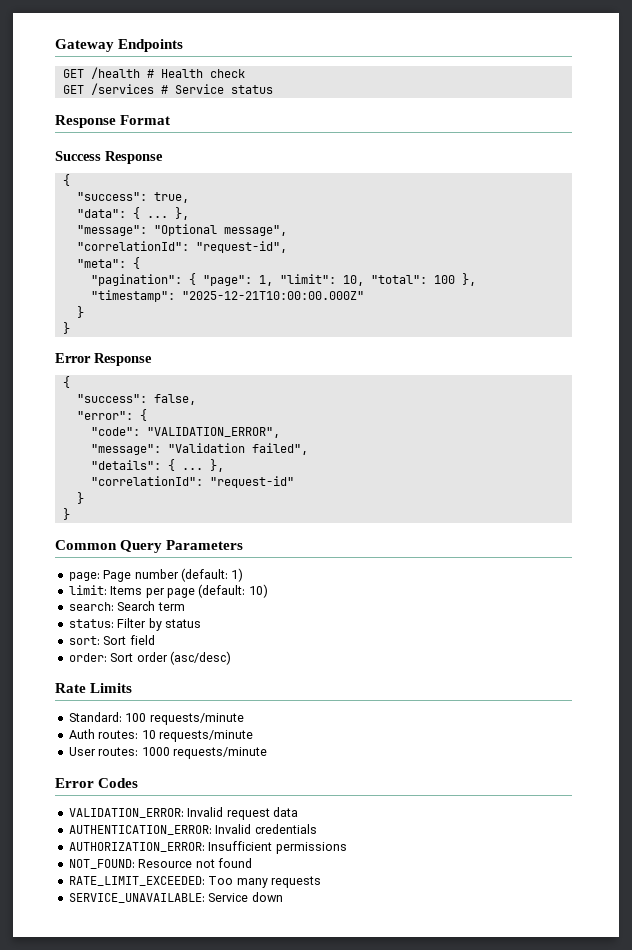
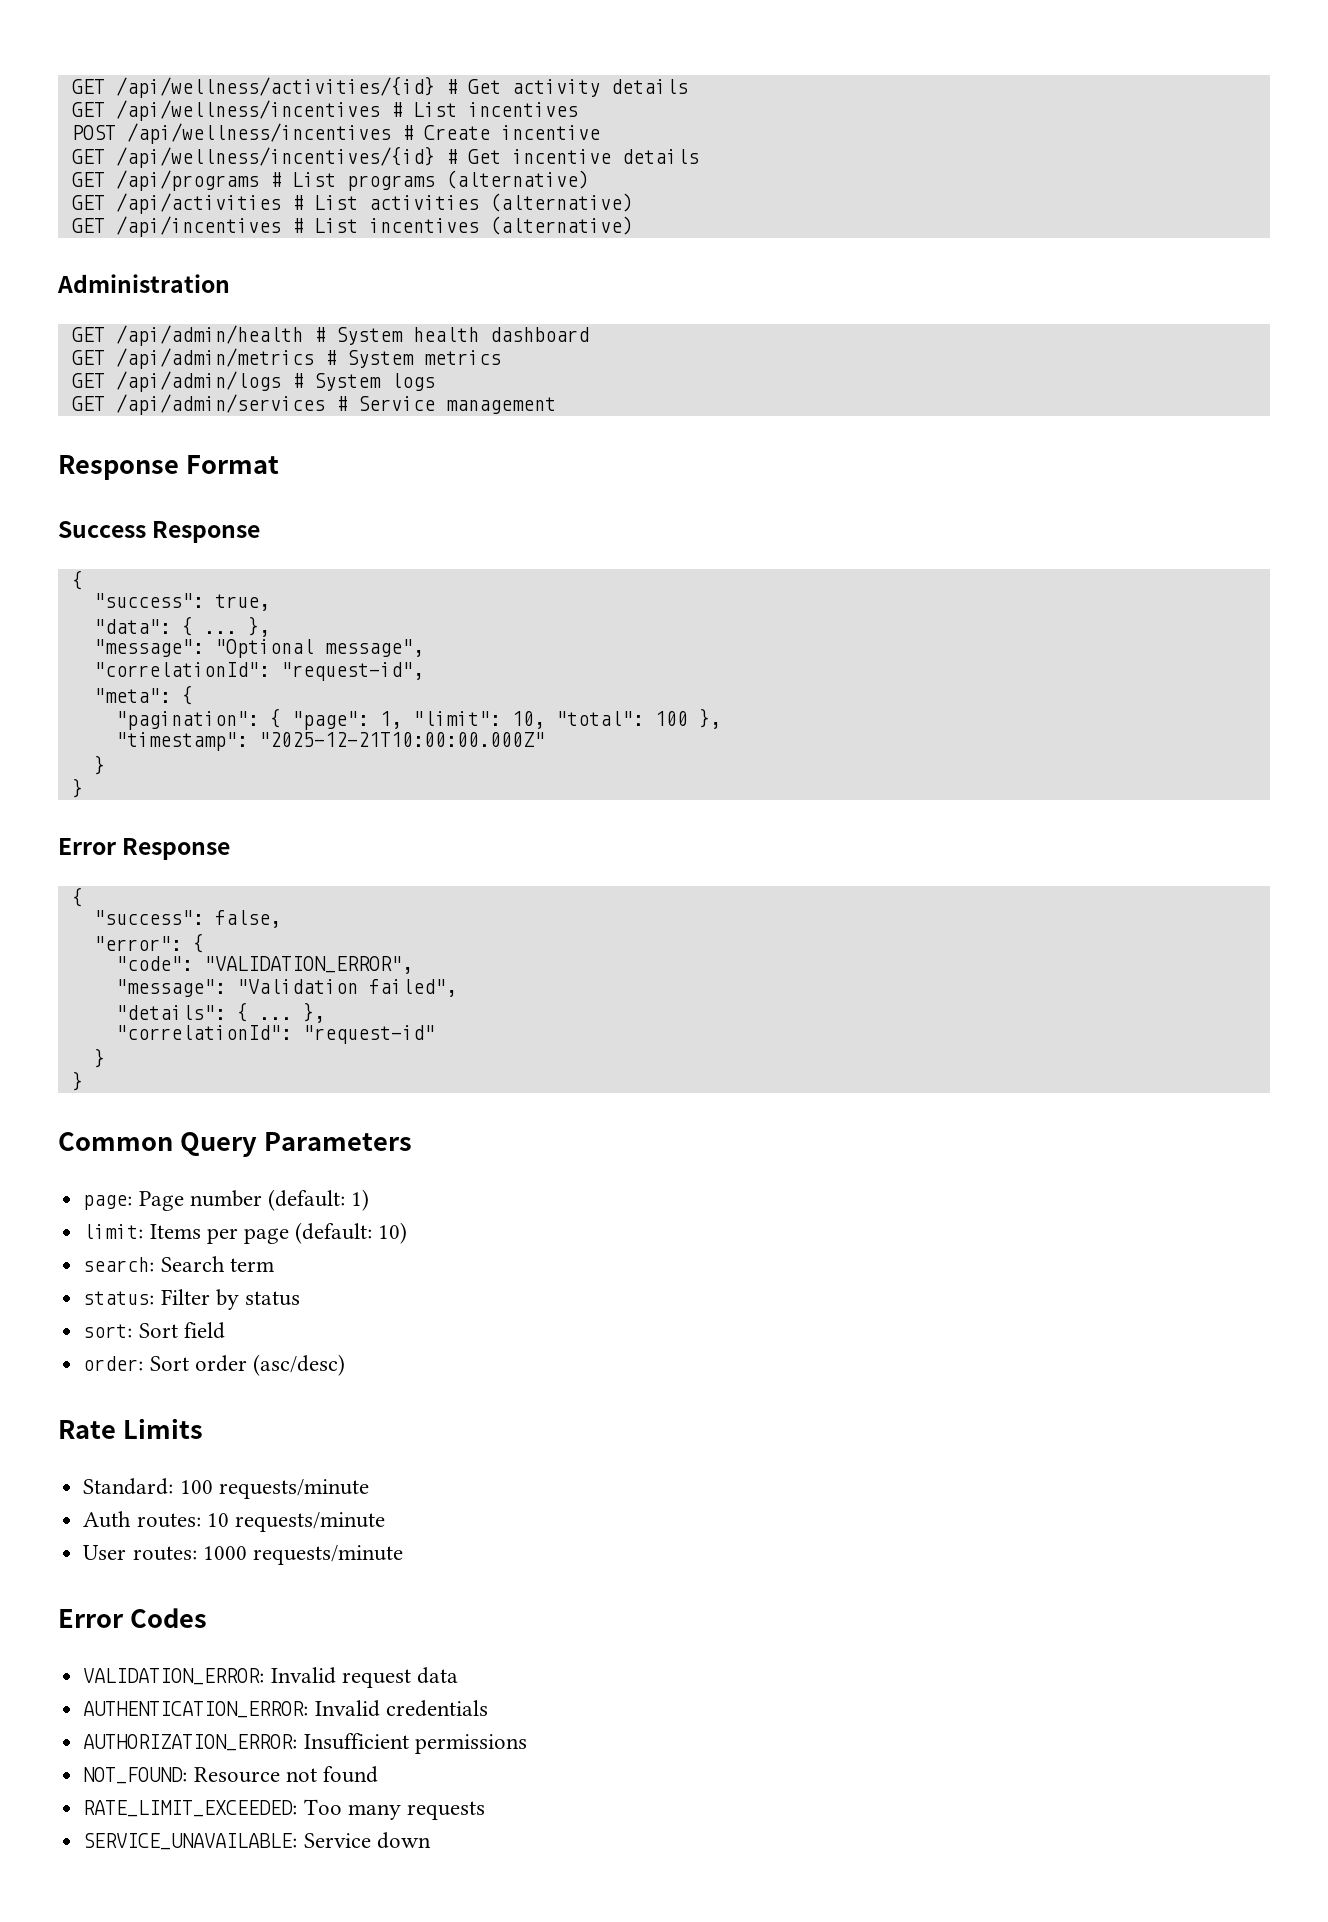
- Gateway Endpoints
- GET /health # Health check
- GET /services # Service status
+ GET /api/wellness/activities/{id} # Get activity details
+ GET /api/wellness/incentives # List incentives
+ POST /api/wellness/incentives # Create incentive
+ GET /api/wellness/incentives/{id} # Get incentive details
+ GET /api/programs # List programs (alternative)
+ GET /api/activities # List activities (alternative)
+ GET /api/incentives # List incentives (alternative)
+ Administration
+ GET /api/admin/health # System health dashboard
+ GET /api/admin/metrics # System metrics
+ GET /api/admin/logs # System logs
+ GET /api/admin/services # Service management

